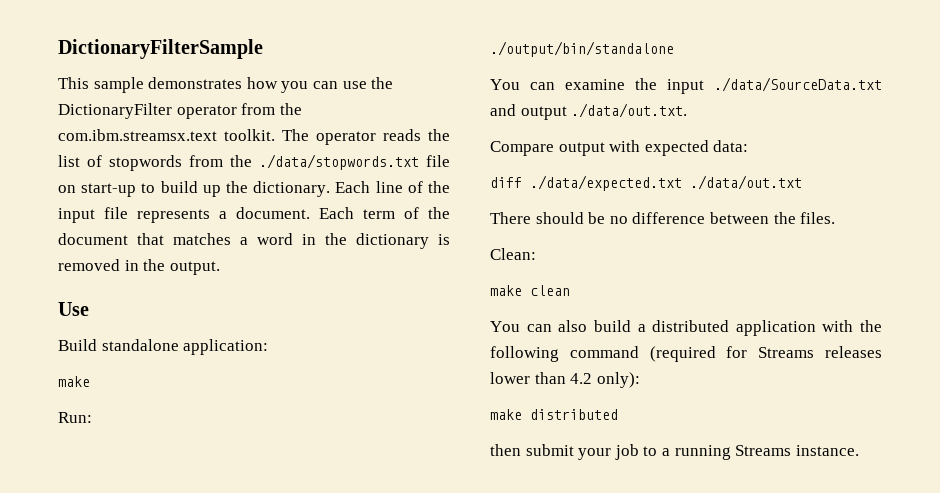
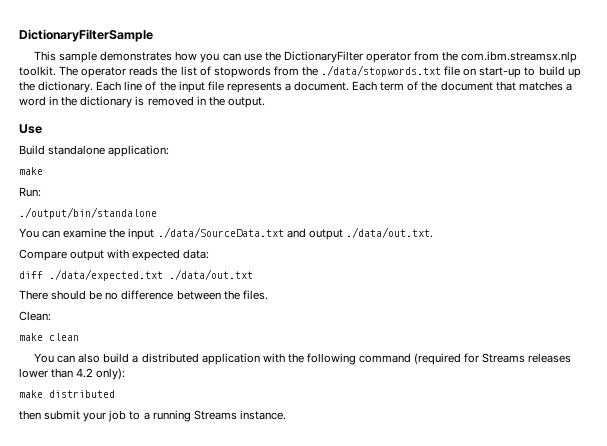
- This sample demonstrates how you can use the DictionaryFilter operator from the com.ibm.streamsx.text toolkit.
+ This sample demonstrates how you can use the DictionaryFilter operator from the com.ibm.streamsx.nlp toolkit.

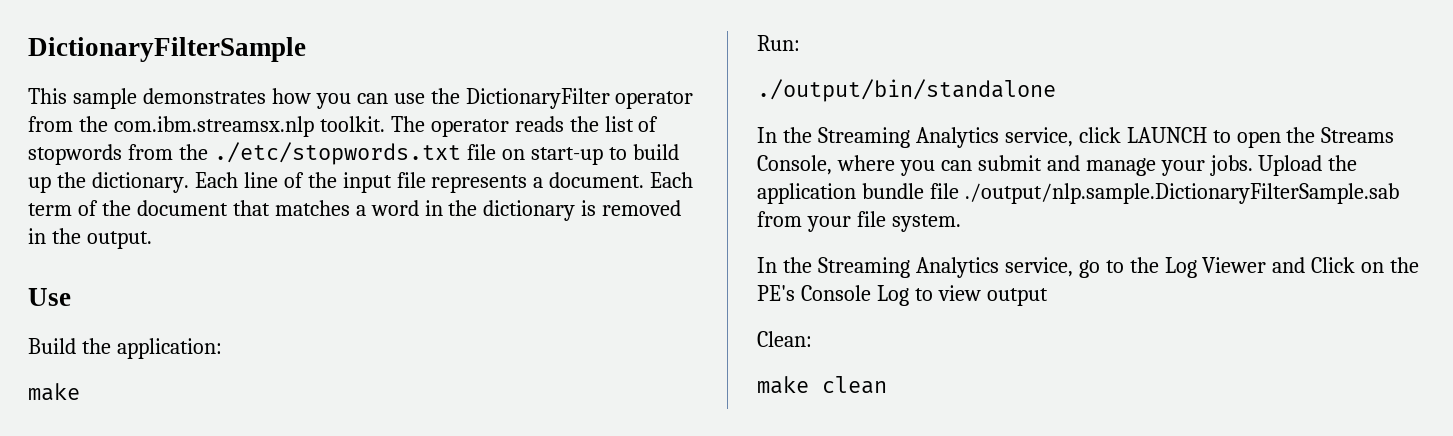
- The operator reads the list of stopwords from the ./data/stopwords.txt file on start-up to build up the dictionary.
+ The operator reads the list of stopwords from the ./etc/stopwords.txt file on start-up to build up the dictionary.
- Build standalone application:
+ Build the application:
- You can examine the input ./data/SourceData.txt and output ./data/out.txt.
- Compare output with expected data:
- diff ./data/expected.txt ./data/out.txt
- There should be no difference between the files.
+ In the Streaming Analytics service, click LAUNCH to open the Streams Console, where you can submit and manage your jobs. Upload the application bundle file ./output/nlp.sample.DictionaryFilterSample.sab from your file system.
+ In the Streaming Analytics service, go to the Log Viewer and Click on the PE's Console Log to view output
  Clean:
  make clean
- You can also build a distributed application with the following command (required for Streams releases lower than 4.2 only):
- make distributed
- then submit your job to a running Streams instance.

